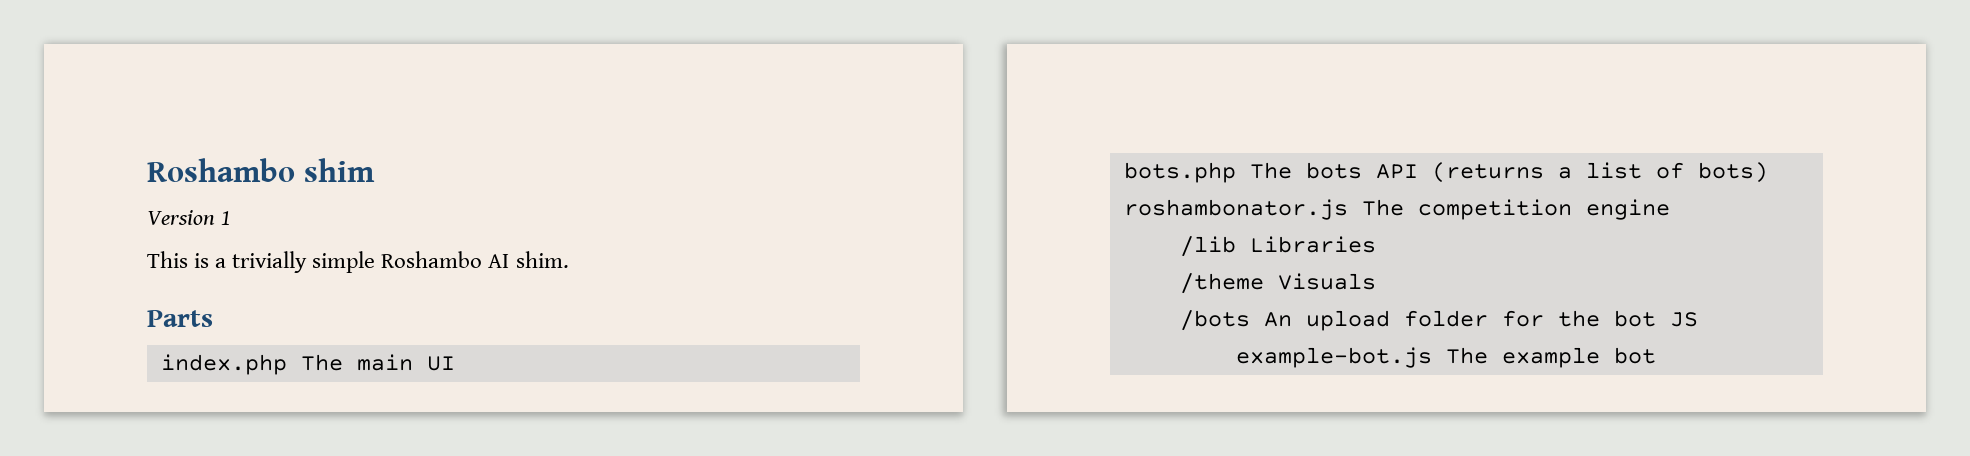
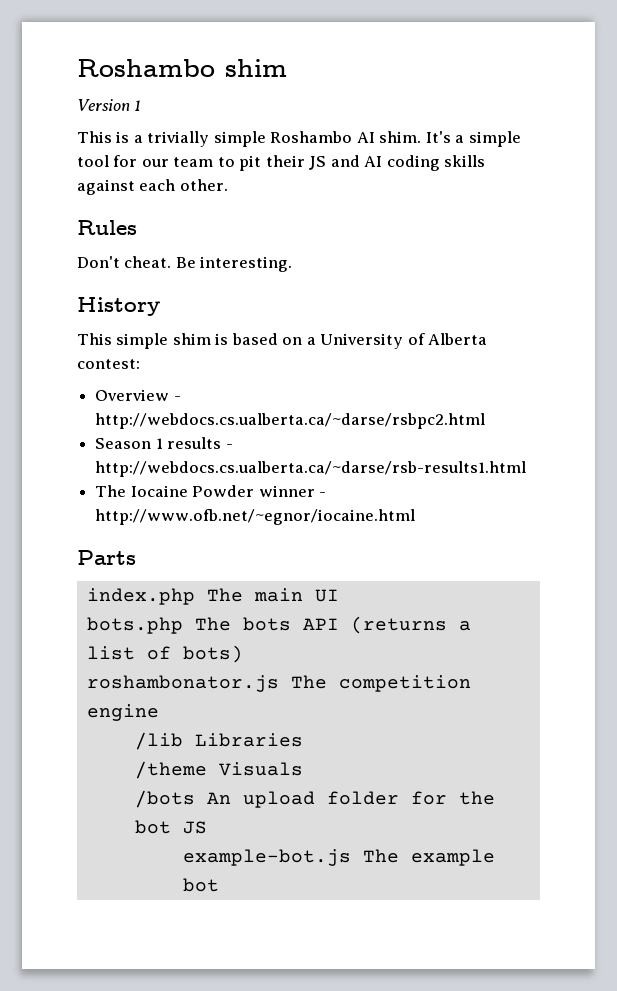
+ It's a simple tool for our team to pit their JS and AI coding skills against each other.
+ Rules
+ Don't cheat. Be interesting.
+ History
+ This simple shim is based on a University of Alberta contest:
+ Overview - http://webdocs.cs.ualberta.ca/~darse/rsbpc2.html
+ Season 1 results - http://webdocs.cs.ualberta.ca/~darse/rsb-results1.html
+ The Iocaine Powder winner - http://www.ofb.net/~egnor/iocaine.html

